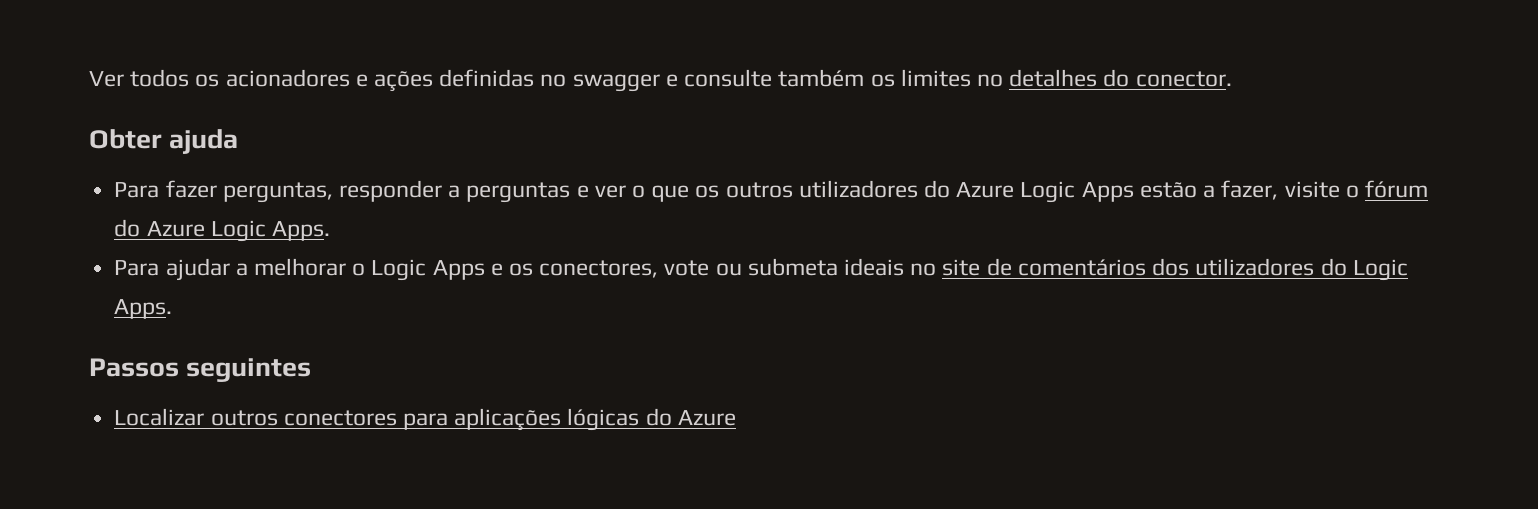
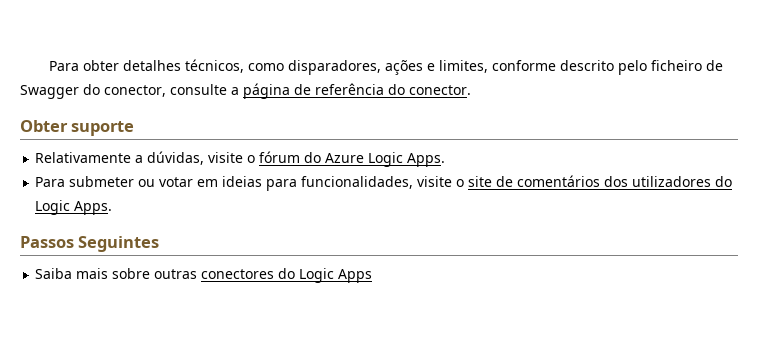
- Ver todos os acionadores e ações definidas no swagger e consulte também os limites no detalhes do conector.
- Obter ajuda
- Para fazer perguntas, responder a perguntas e ver o que os outros utilizadores do Azure Logic Apps estão a fazer, visite o fórum do Azure Logic Apps.
+ Para obter detalhes técnicos, como disparadores, ações e limites, conforme descrito pelo ficheiro de Swagger do conector, consulte a página de referência do conector.
+ Obter suporte
+ Relativamente a dúvidas, visite o fórum do Azure Logic Apps.
- Para ajudar a melhorar o Logic Apps e os conectores, vote ou submeta ideais no site de comentários dos utilizadores do Logic Apps.
+ Para submeter ou votar em ideias para funcionalidades, visite o site de comentários dos utilizadores do Logic Apps.
- Passos seguintes
- Localizar outros conectores para aplicações lógicas do Azure
+ Passos Seguintes
+ Saiba mais sobre outras conectores do Logic Apps

